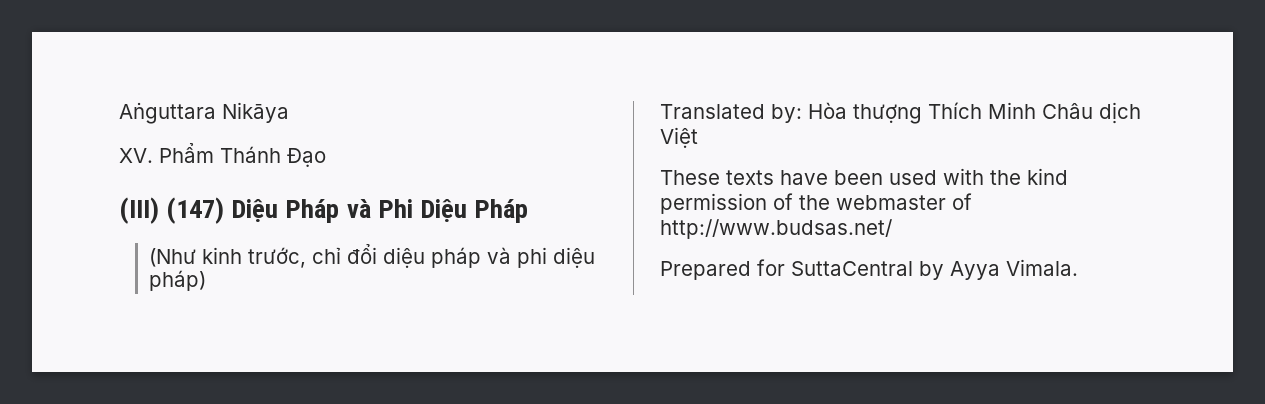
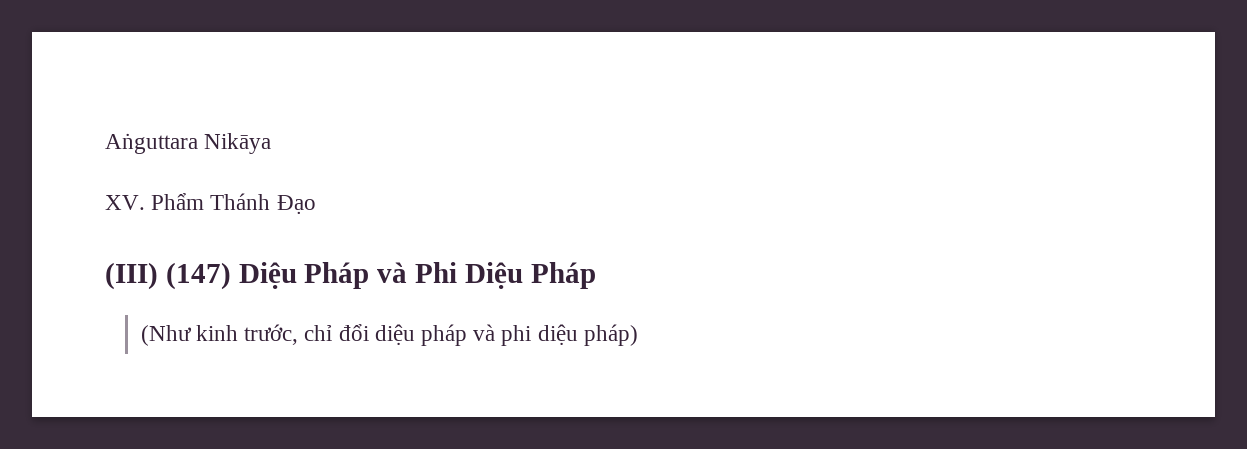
- Translated by: Hòa thượng Thích Minh Châu dịch Việt
- These texts have been used with the kind permission of the webmaster of http://www.budsas.net/
- Prepared for SuttaCentral by Ayya Vimala.

